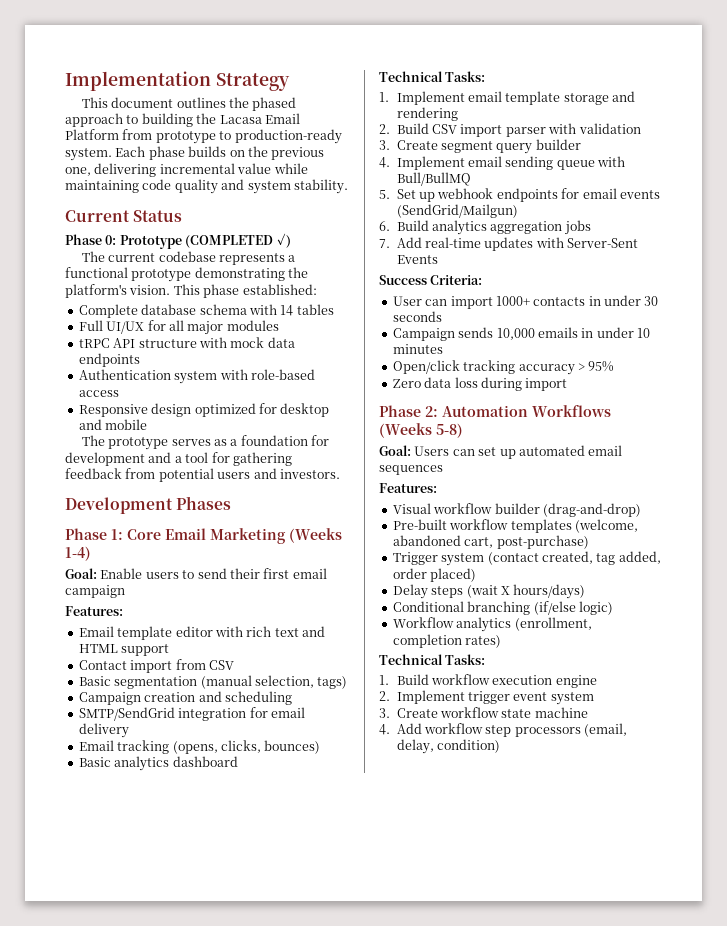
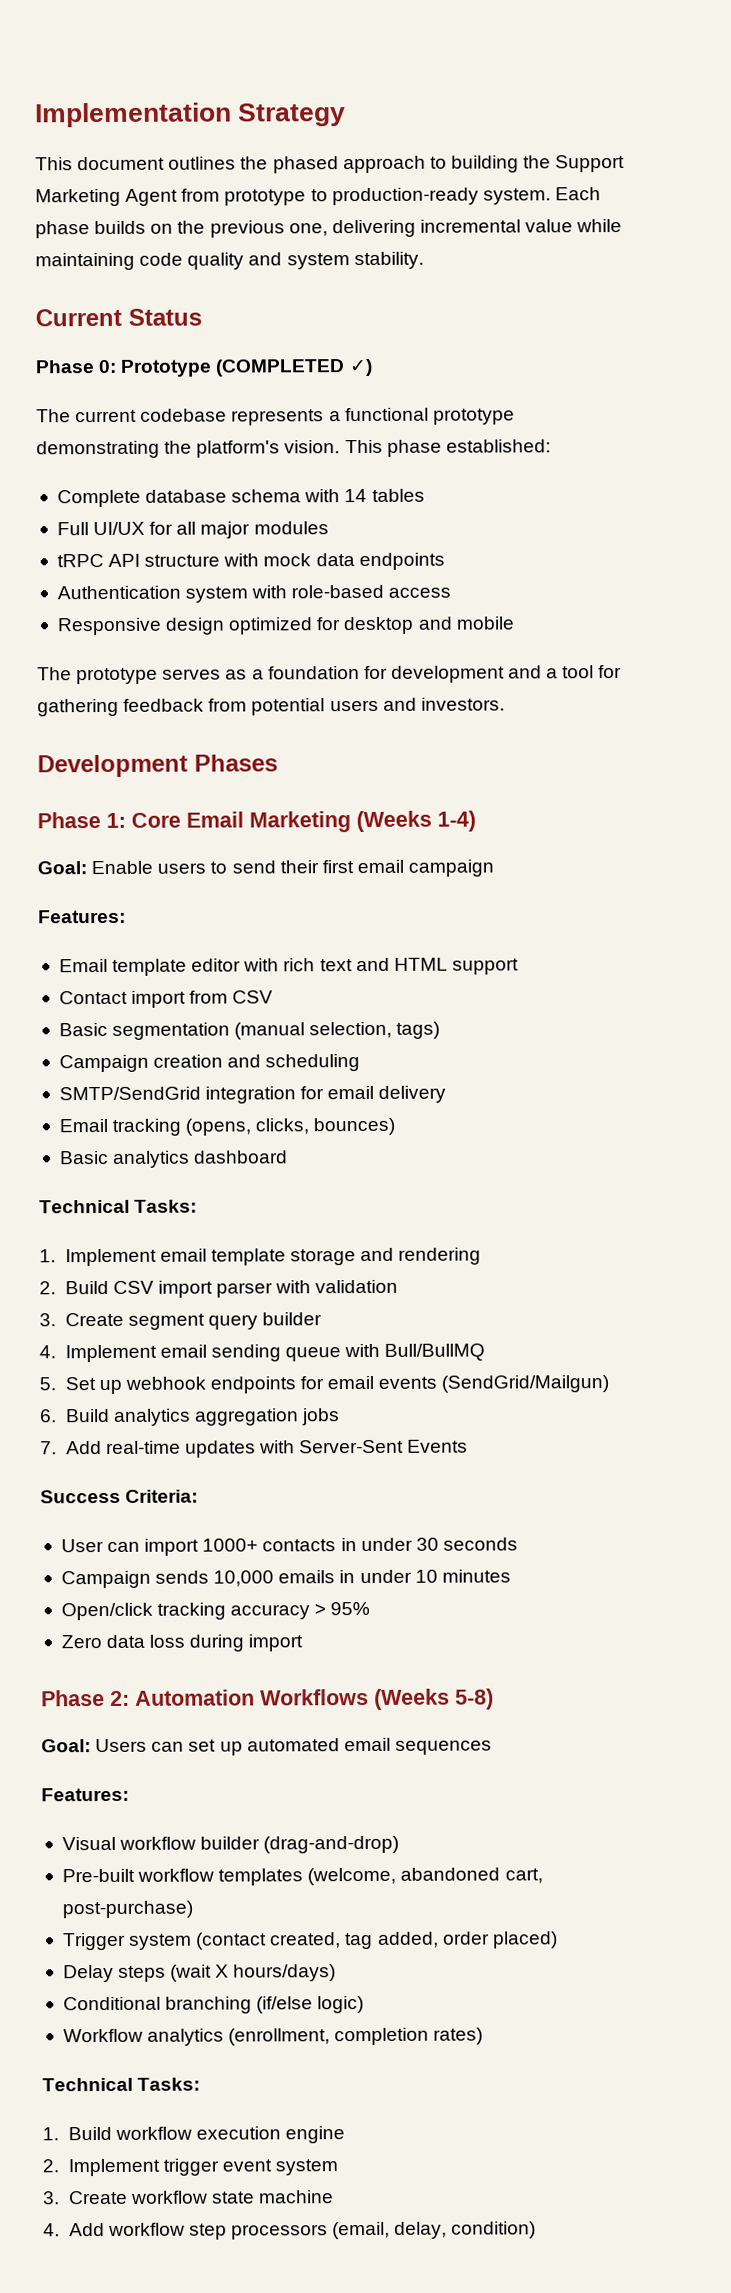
- This document outlines the phased approach to building the Lacasa Email Platform from prototype to production-ready system.
+ This document outlines the phased approach to building the Support Marketing Agent from prototype to production-ready system.

